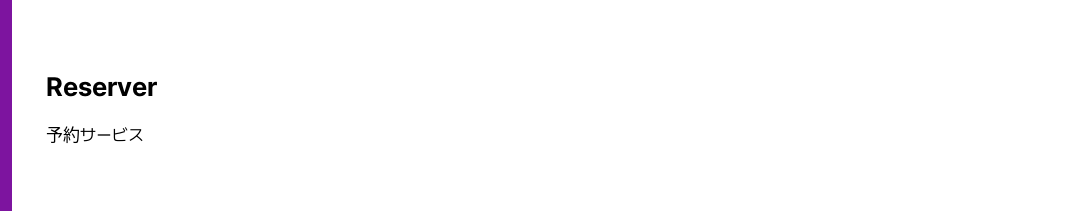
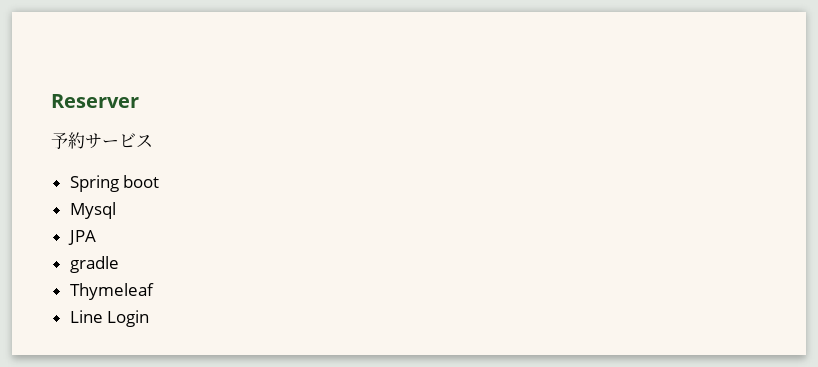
+ Spring boot
+ Mysql
+ JPA
+ gradle
+ Thymeleaf
+ Line Login

